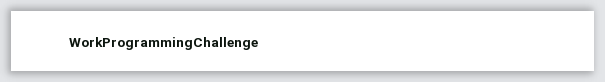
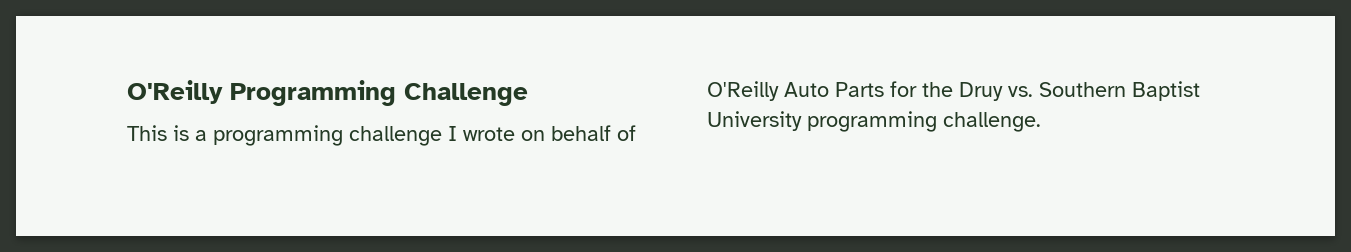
- WorkProgrammingChallenge
+ O'Reilly Programming Challenge
+ This is a programming challenge I wrote on behalf of O'Reilly Auto Parts for the Druy vs. Southern Baptist University programming challenge.

